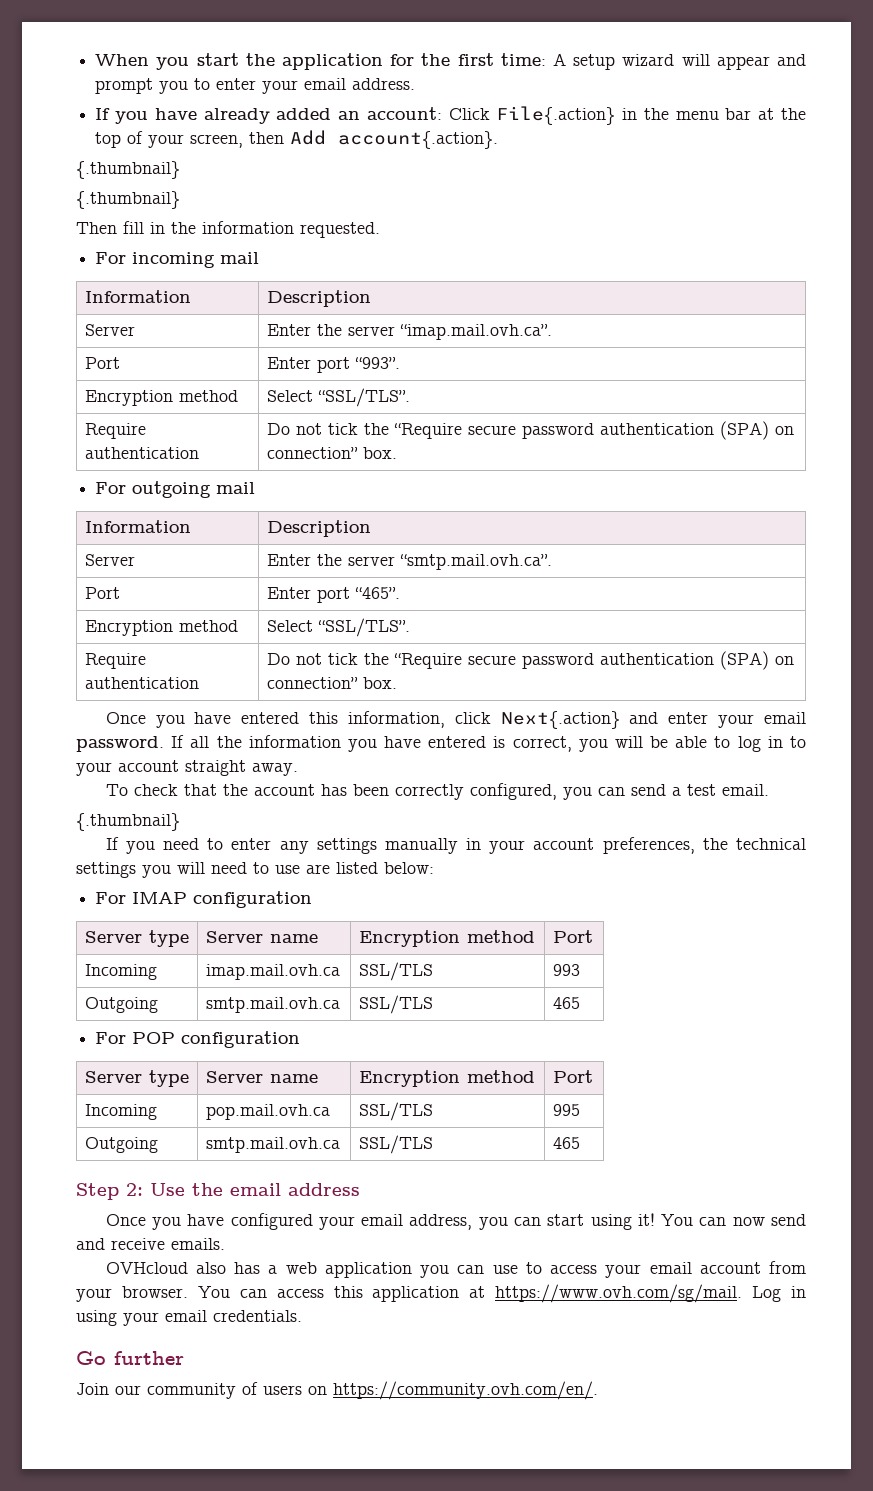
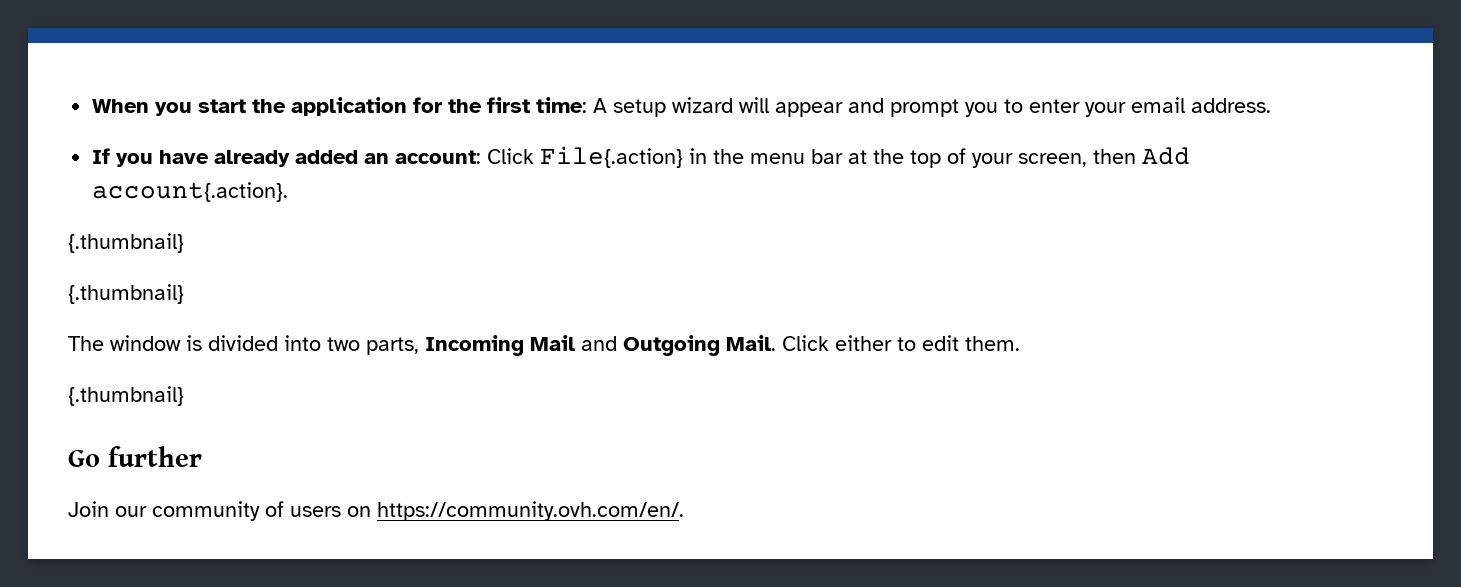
- Then fill in the information requested.
- For incoming mail
- Information | Description
- Server | Enter the server “imap.mail.ovh.ca”.
- Port | Enter port “993”.
- Encryption method | Select “SSL/TLS”.
- Require authentication | Do not tick the “Require secure password authentication (SPA) on connection” box.
- For outgoing mail
- Information | Description
- Server | Enter the server “smtp.mail.ovh.ca”.
- Port | Enter port “465”.
- Encryption method | Select “SSL/TLS”.
- Require authentication | Do not tick the “Require secure password authentication (SPA) on connection” box.
- Once you have entered this information, click Next{.action} and enter your email password. If all the information you have entered is correct, you will be able to log in to your account straight away.
- To check that the account has been correctly configured, you can send a test email.
+ The window is divided into two parts, Incoming Mail and Outgoing Mail. Click either to edit them.
  {.thumbnail}
- If you need to enter any settings manually in your account preferences, the technical settings you will need to use are listed below:
- For IMAP configuration
- Server type | Server name | Encryption method | Port
- Incoming | imap.mail.ovh.ca | SSL/TLS | 993
- Outgoing | smtp.mail.ovh.ca | SSL/TLS | 465
- For POP configuration
- Server type | Server name | Encryption method | Port
- Incoming | pop.mail.ovh.ca | SSL/TLS | 995
- Outgoing | smtp.mail.ovh.ca | SSL/TLS | 465
- Step 2: Use the email address
- Once you have configured your email address, you can start using it! You can now send and receive emails.
- OVHcloud also has a web application you can use to access your email account from your browser. You can access this application at https://www.ovh.com/sg/mail. Log in using your email credentials.

